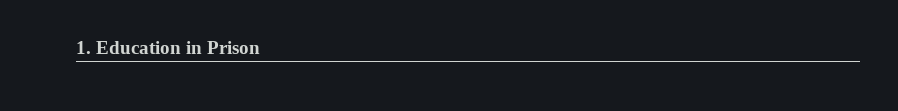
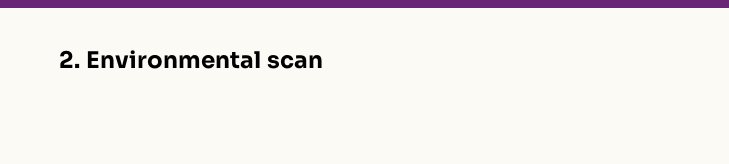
- 1. Education in Prison
+ 2. Environmental scan

